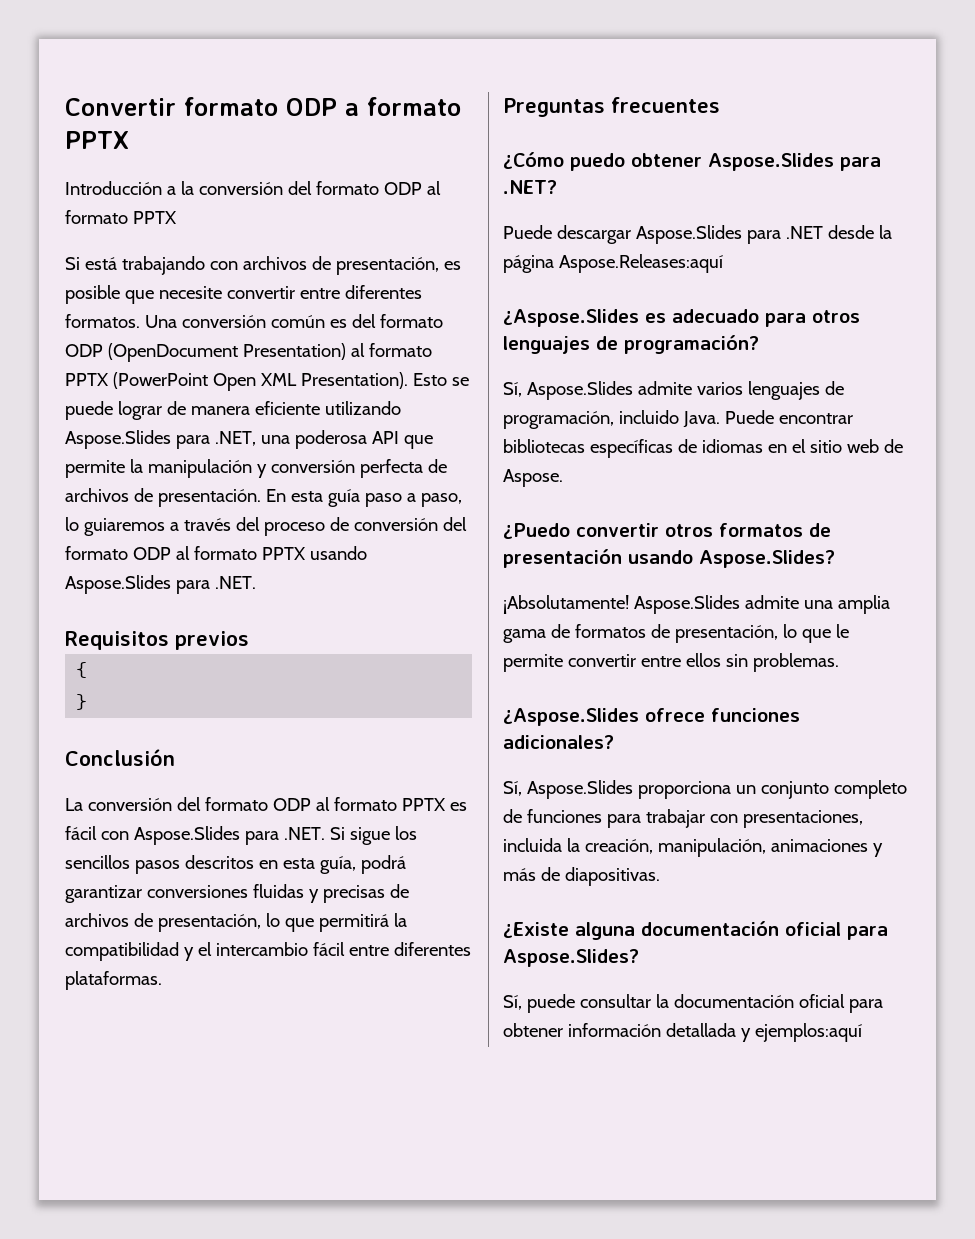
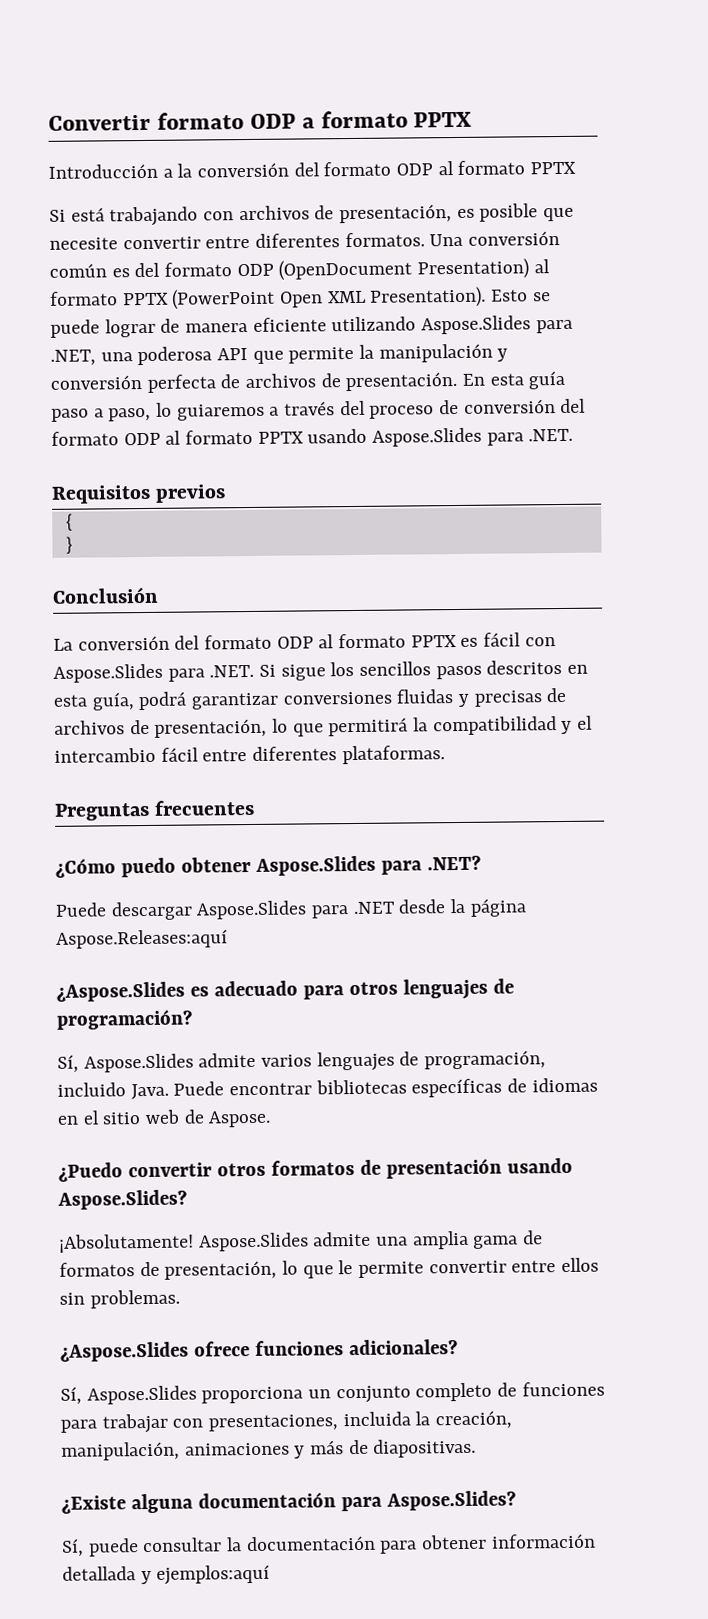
- ¿Existe alguna documentación oficial para Aspose.Slides?
+ ¿Existe alguna documentación para Aspose.Slides?
- Sí, puede consultar la documentación oficial para obtener información detallada y ejemplos:aquí
+ Sí, puede consultar la documentación para obtener información detallada y ejemplos:aquí

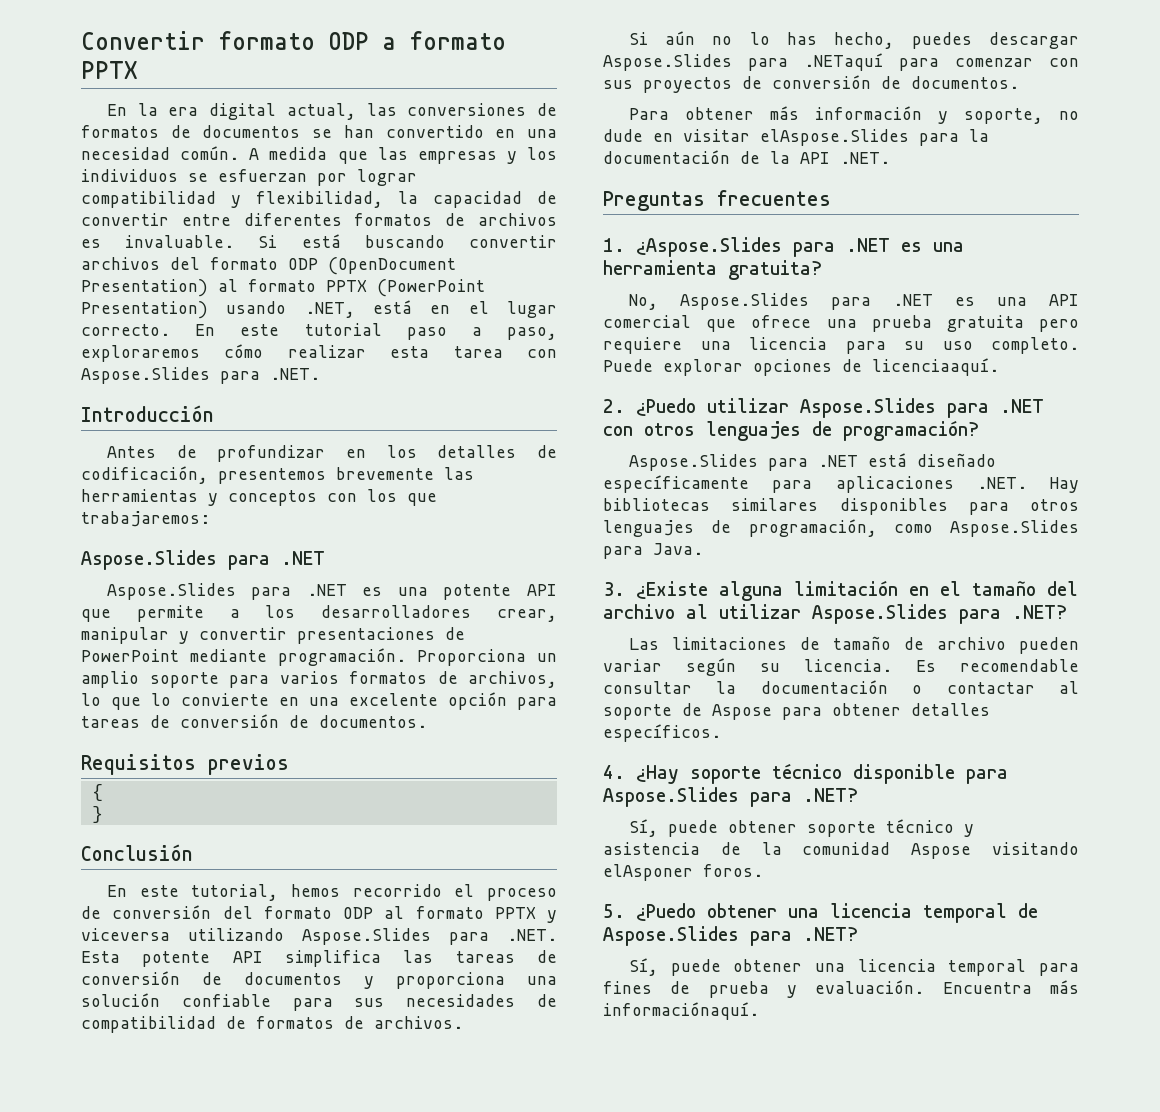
- Introducción a la conversión del formato ODP al formato PPTX
- Si está trabajando con archivos de presentación, es posible que necesite convertir entre diferentes formatos. Una conversión común es del formato ODP (OpenDocument Presentation) al formato PPTX (PowerPoint Open XML Presentation). Esto se puede lograr de manera eficiente utilizando Aspose.Slides para .NET, una poderosa API que permite la manipulación y conversión perfecta de archivos de presentación. En esta guía paso a paso, lo guiaremos a través del proceso de conversión del formato ODP al formato PPTX usando Aspose.Slides para .NET.
+ En la era digital actual, las conversiones de formatos de documentos se han convertido en una necesidad común. A medida que las empresas y los individuos se esfuerzan por lograr compatibilidad y flexibilidad, la capacidad de convertir entre diferentes formatos de archivos es invaluable. Si está buscando convertir archivos del formato ODP (OpenDocument Presentation) al formato PPTX (PowerPoint Presentation) usando .NET, está en el lugar correcto. En este tutorial paso a paso, exploraremos cómo realizar esta tarea con Aspose.Slides para .NET.
+ Introducción
+ Antes de profundizar en los detalles de codificación, presentemos brevemente las herramientas y conceptos con los que trabajaremos:
+ Aspose.Slides para .NET
+ Aspose.Slides para .NET es una potente API que permite a los desarrolladores crear, manipular y convertir presentaciones de PowerPoint mediante programación. Proporciona un amplio soporte para varios formatos de archivos, lo que lo convierte en una excelente opción para tareas de conversión de documentos.
- La conversión del formato ODP al formato PPTX es fácil con Aspose.Slides para .NET. Si sigue los sencillos pasos descritos en esta guía, podrá garantizar conversiones fluidas y precisas de archivos de presentación, lo que permitirá la compatibilidad y el intercambio fácil entre diferentes plataformas.
+ En este tutorial, hemos recorrido el proceso de conversión del formato ODP al formato PPTX y viceversa utilizando Aspose.Slides para .NET. Esta potente API simplifica las tareas de conversión de documentos y proporciona una solución confiable para sus necesidades de compatibilidad de formatos de archivos.
+ Si aún no lo has hecho, puedes descargar Aspose.Slides para .NETaquí para comenzar con sus proyectos de conversión de documentos.
+ Para obtener más información y soporte, no dude en visitar elAspose.Slides para la documentación de la API .NET.
  Preguntas frecuentes
- ¿Cómo puedo obtener Aspose.Slides para .NET?
- Puede descargar Aspose.Slides para .NET desde la página Aspose.Releases:aquí
- ¿Aspose.Slides es adecuado para otros lenguajes de programación?
- Sí, Aspose.Slides admite varios lenguajes de programación, incluido Java. Puede encontrar bibliotecas específicas de idiomas en el sitio web de Aspose.
- ¿Puedo convertir otros formatos de presentación usando Aspose.Slides?
- ¡Absolutamente! Aspose.Slides admite una amplia gama de formatos de presentación, lo que le permite convertir entre ellos sin problemas.
- ¿Aspose.Slides ofrece funciones adicionales?
- Sí, Aspose.Slides proporciona un conjunto completo de funciones para trabajar con presentaciones, incluida la creación, manipulación, animaciones y más de diapositivas.
- ¿Existe alguna documentación para Aspose.Slides?
- Sí, puede consultar la documentación para obtener información detallada y ejemplos:aquí
+ 1. ¿Aspose.Slides para .NET es una herramienta gratuita?
+ No, Aspose.Slides para .NET es una API comercial que ofrece una prueba gratuita pero requiere una licencia para su uso completo. Puede explorar opciones de licenciaaquí.
+ 2. ¿Puedo utilizar Aspose.Slides para .NET con otros lenguajes de programación?
+ Aspose.Slides para .NET está diseñado específicamente para aplicaciones .NET. Hay bibliotecas similares disponibles para otros lenguajes de programación, como Aspose.Slides para Java.
+ 3. ¿Existe alguna limitación en el tamaño del archivo al utilizar Aspose.Slides para .NET?
+ Las limitaciones de tamaño de archivo pueden variar según su licencia. Es recomendable consultar la documentación o contactar al soporte de Aspose para obtener detalles específicos.
+ 4. ¿Hay soporte técnico disponible para Aspose.Slides para .NET?
+ Sí, puede obtener soporte técnico y asistencia de la comunidad Aspose visitando elAsponer foros.
+ 5. ¿Puedo obtener una licencia temporal de Aspose.Slides para .NET?
+ Sí, puede obtener una licencia temporal para fines de prueba y evaluación. Encuentra más informaciónaquí.

